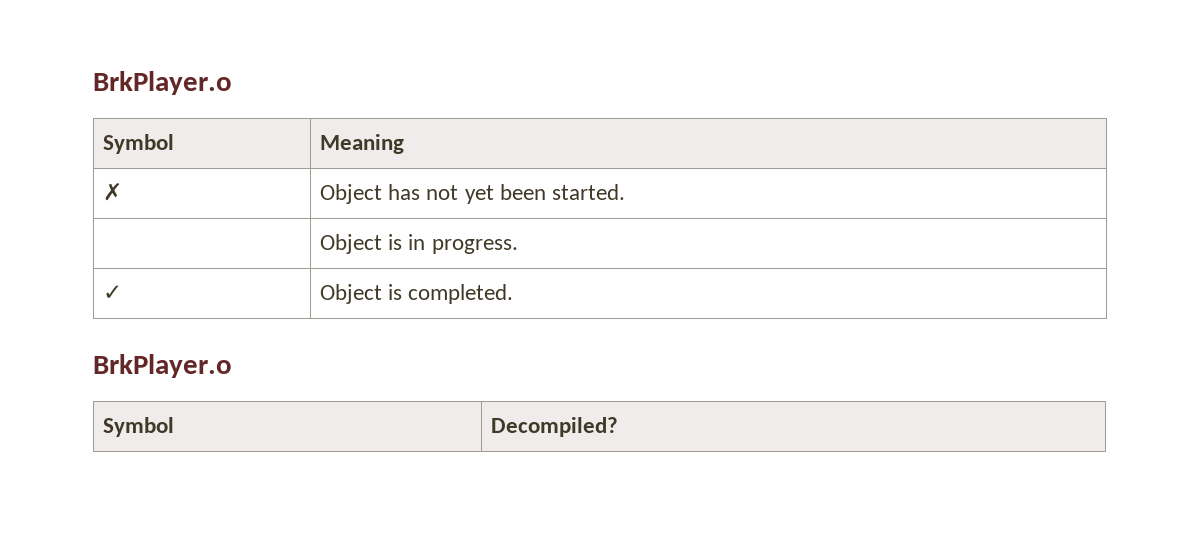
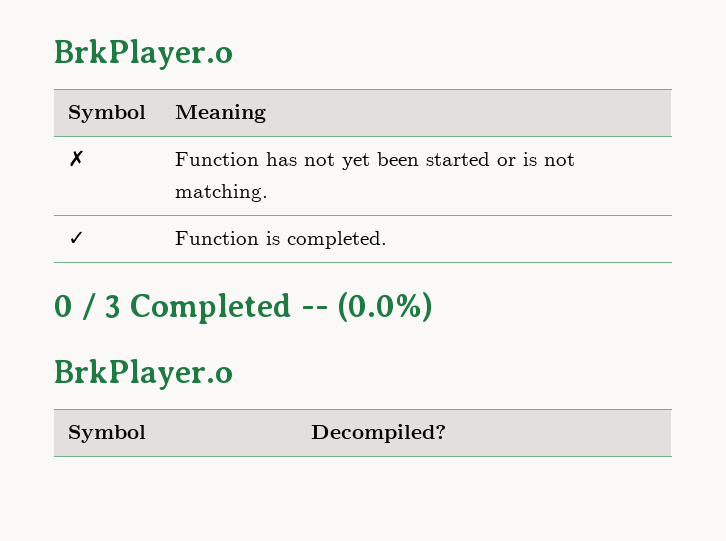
- ✗ | Object has not yet been started.
- | Object is in progress.
+ ✗ | Function has not yet been started or is not matching.
- ✓ | Object is completed.
+ ✓ | Function is completed.
+ 0 / 3 Completed -- (0.0%)

